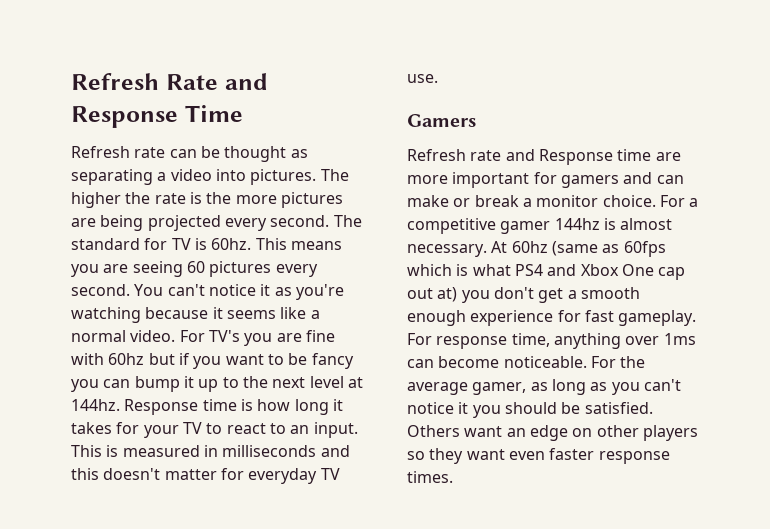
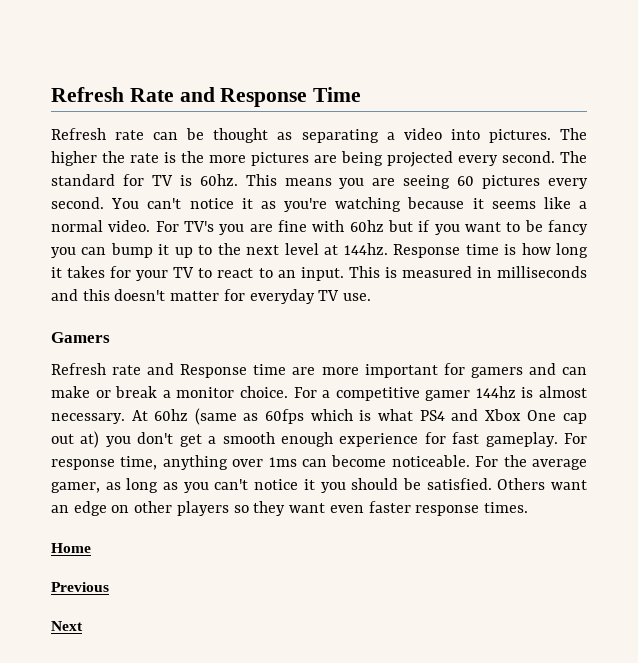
+ Home
+ Previous
+ Next

